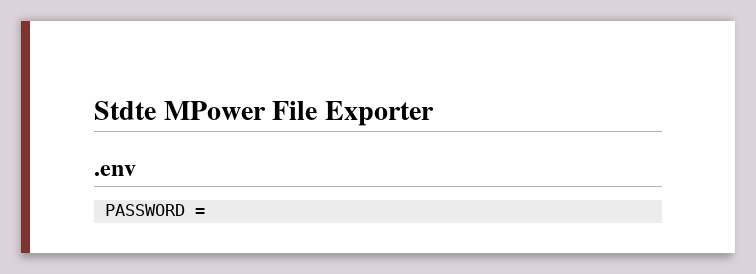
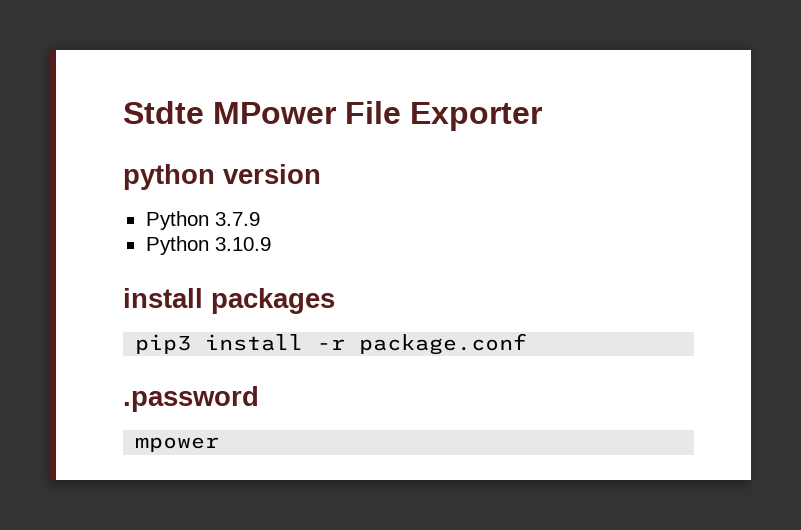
- .env
- PASSWORD =
+ python version
+ Python 3.7.9
+ Python 3.10.9
+ install packages
+ pip3 install -r package.conf
+ .password
+ mpower

